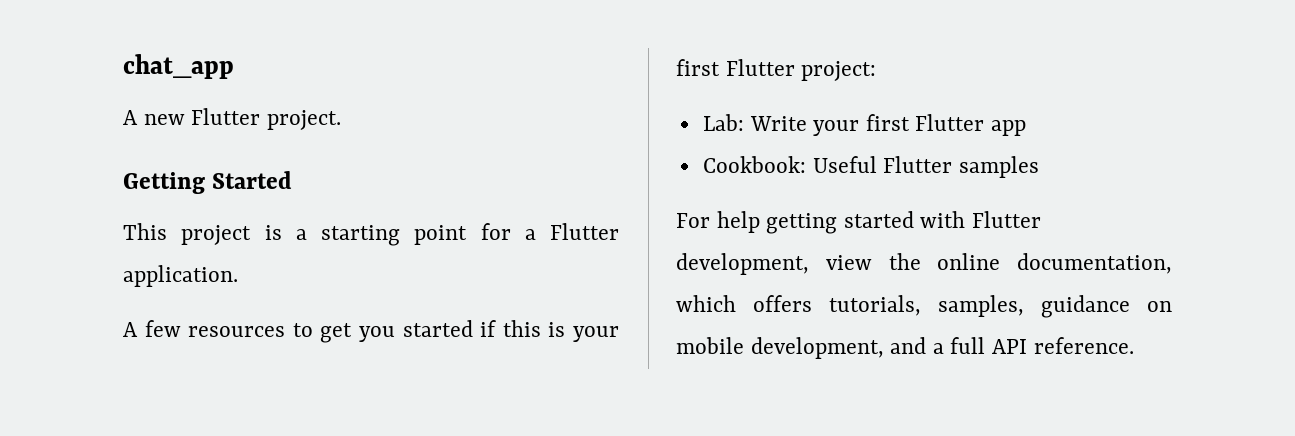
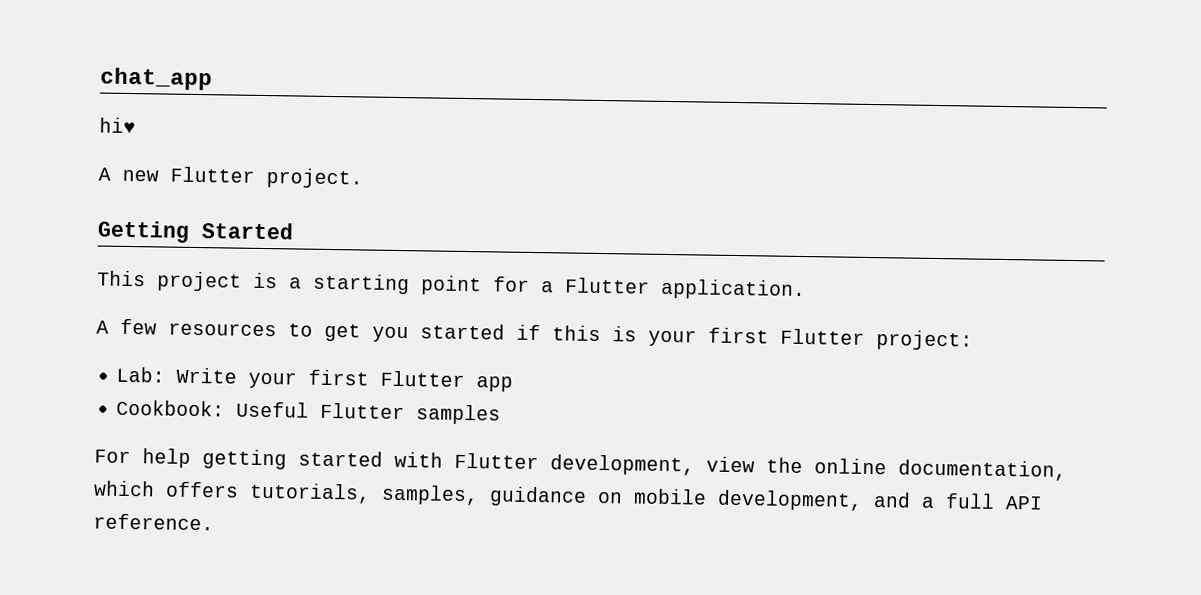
+ hi♥

